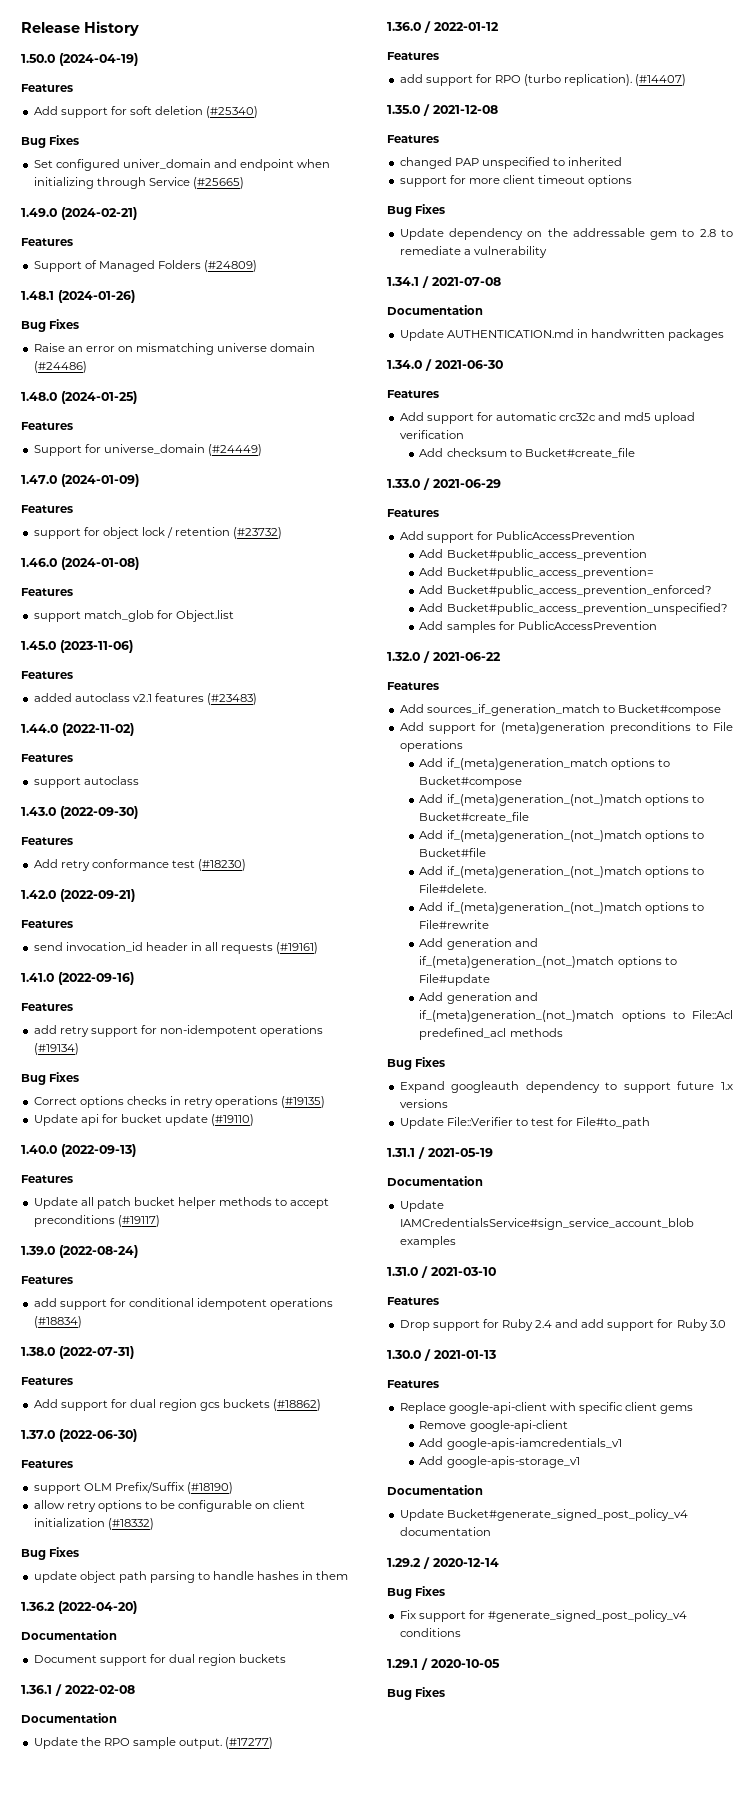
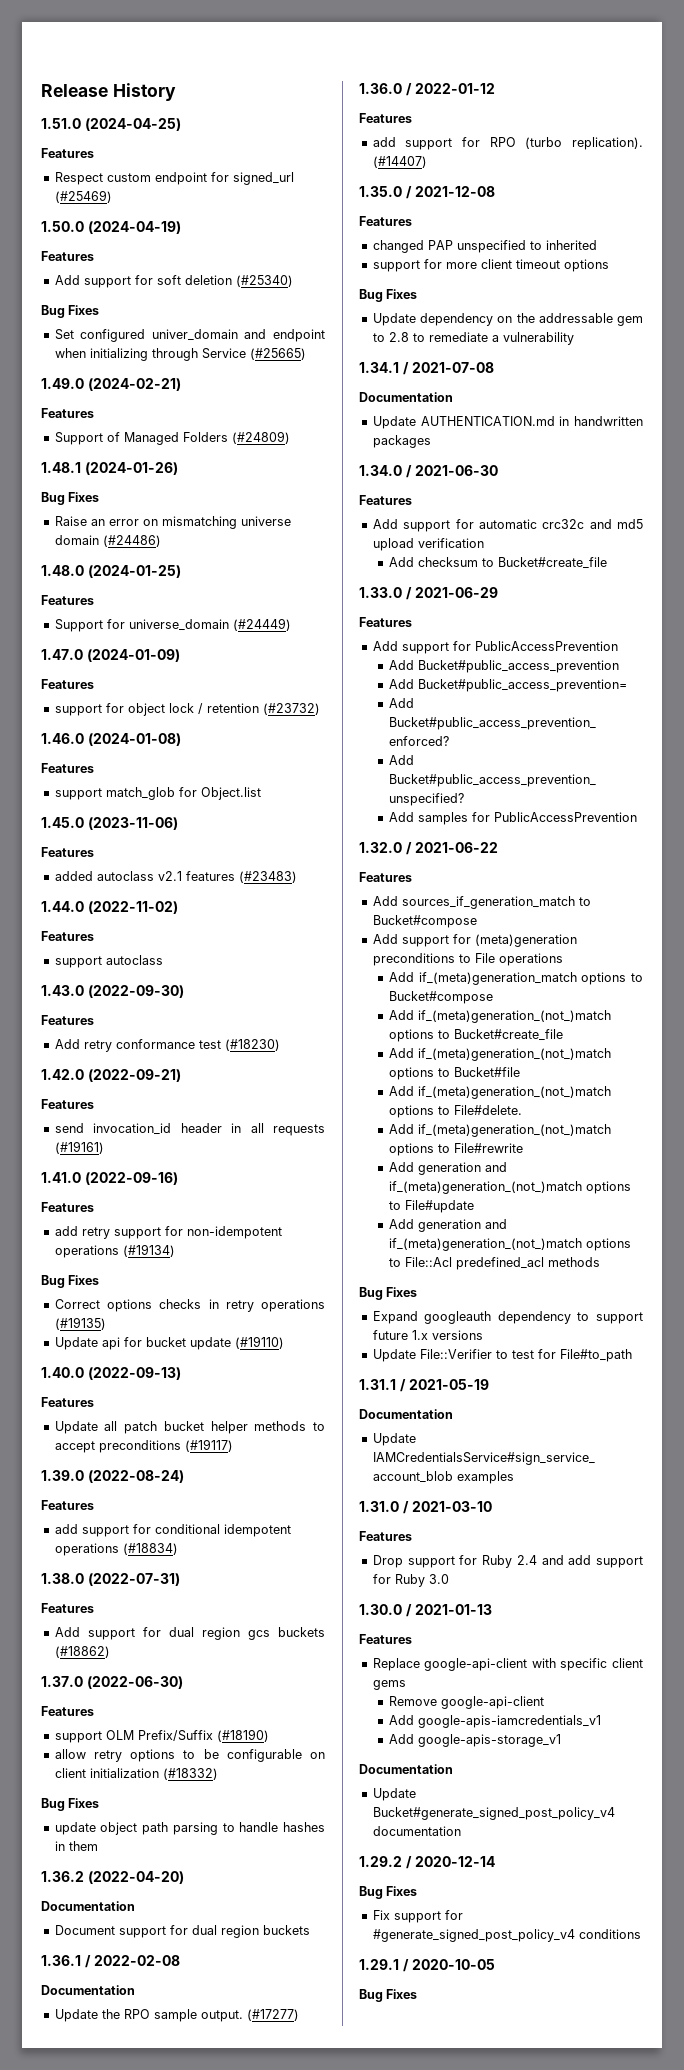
+ 1.51.0 (2024-04-25)
+ Features
+ Respect custom endpoint for signed_url (#25469)

